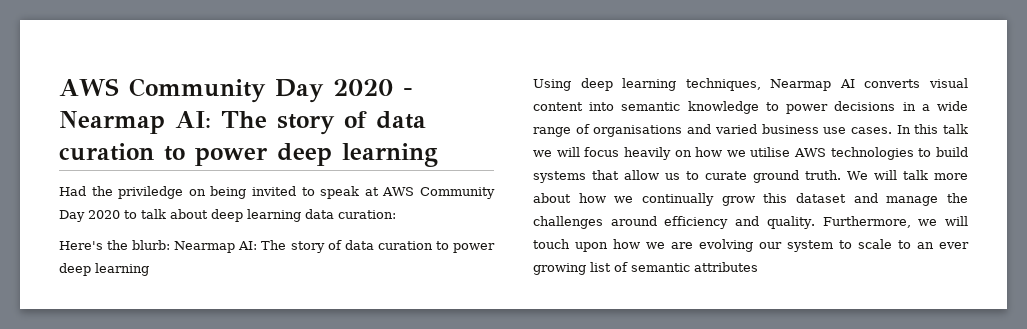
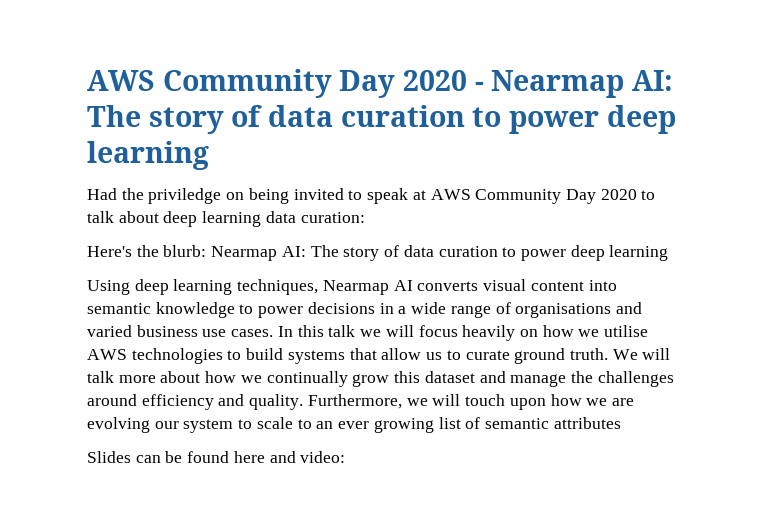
+ Slides can be found here and video:

